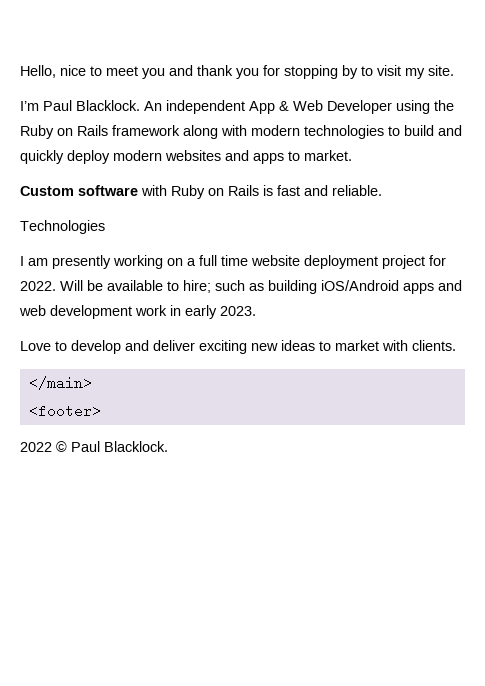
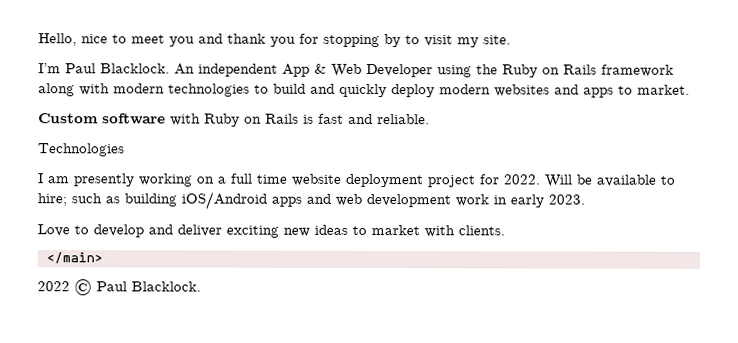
- <footer>

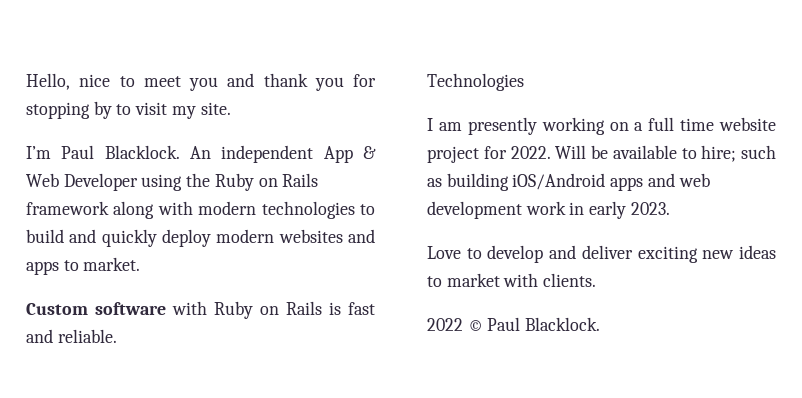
- I am presently working on a full time website deployment project for 2022.
+ I am presently working on a full time website project for 2022.
- </main>

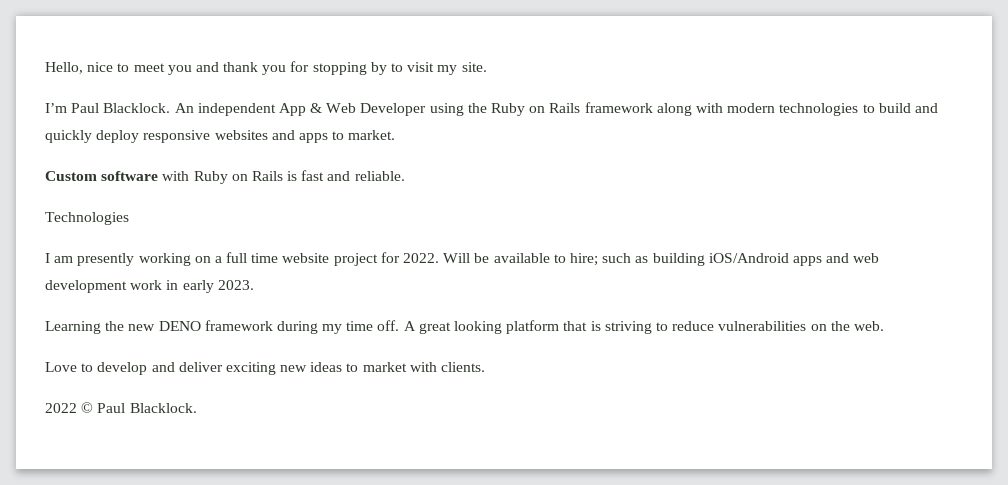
- An independent App & Web Developer using the Ruby on Rails framework along with modern technologies to build and quickly deploy modern websites and apps to market.
+ An independent App & Web Developer using the Ruby on Rails framework along with modern technologies to build and quickly deploy responsive websites and apps to market.
+ Learning the new DENO framework during my time off. A great looking platform that is striving to reduce vulnerabilities on the web.

